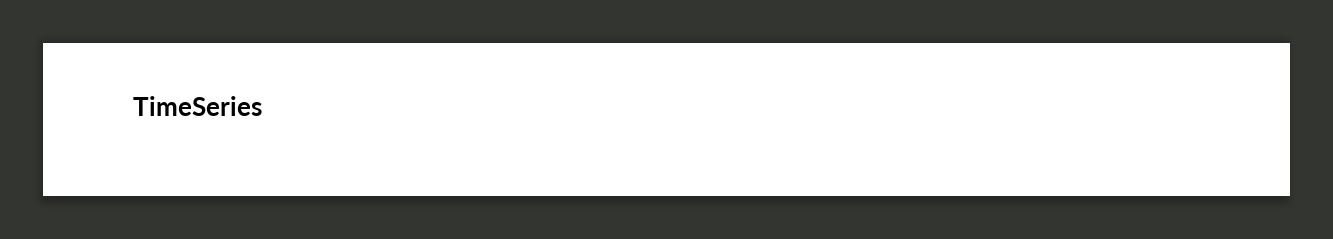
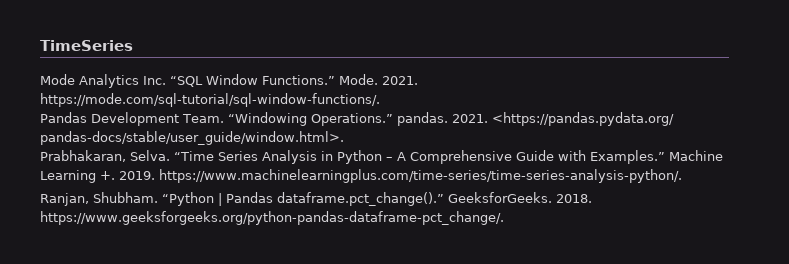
+ Mode Analytics Inc. “SQL Window Functions.” Mode. 2021. https://mode.com/sql-tutorial/sql-window-functions/.
+ Pandas Development Team. “Windowing Operations.” pandas. 2021. <https://pandas.pydata.org/ pandas-docs/stable/user_guide/window.html>.
+ Prabhakaran, Selva. “Time Series Analysis in Python – A Comprehensive Guide with Examples.” Machine Learning +. 2019. https://www.machinelearningplus.com/time-series/time-series-analysis-python/.
+ Ranjan, Shubham. “Python | Pandas dataframe.pct_change().” GeeksforGeeks. 2018. https://www.geeksforgeeks.org/python-pandas-dataframe-pct_change/.

